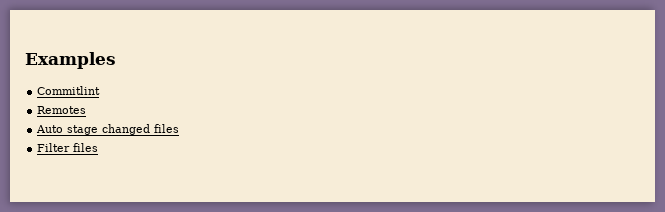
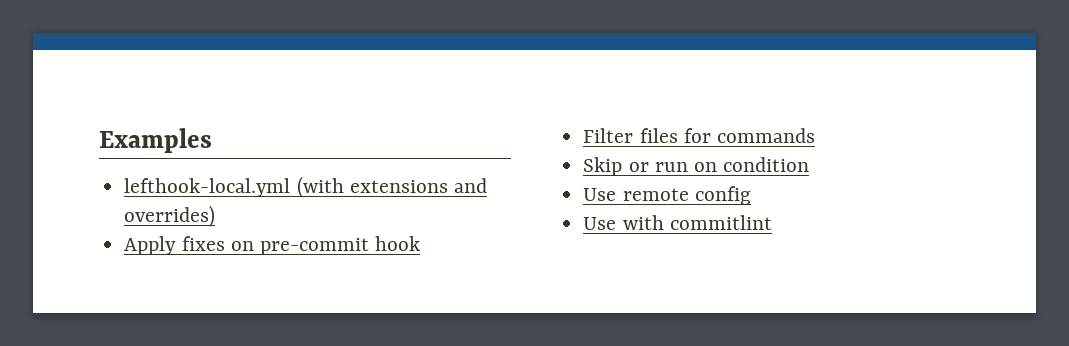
- Commitlint
- Remotes
- Auto stage changed files
- Filter files
+ lefthook-local.yml (with extensions and overrides)
+ Apply fixes on pre-commit hook
+ Filter files for commands
+ Skip or run on condition
+ Use remote config
+ Use with commitlint

